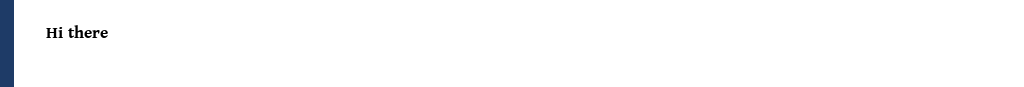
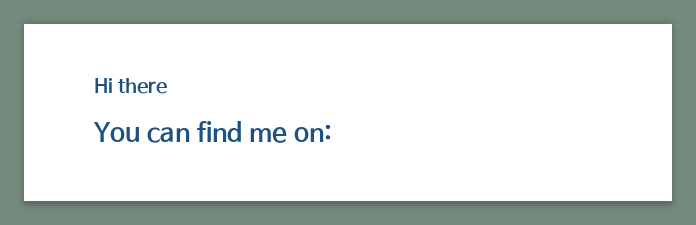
+ You can find me on:

